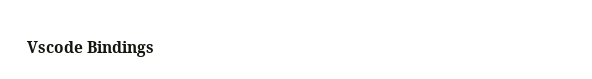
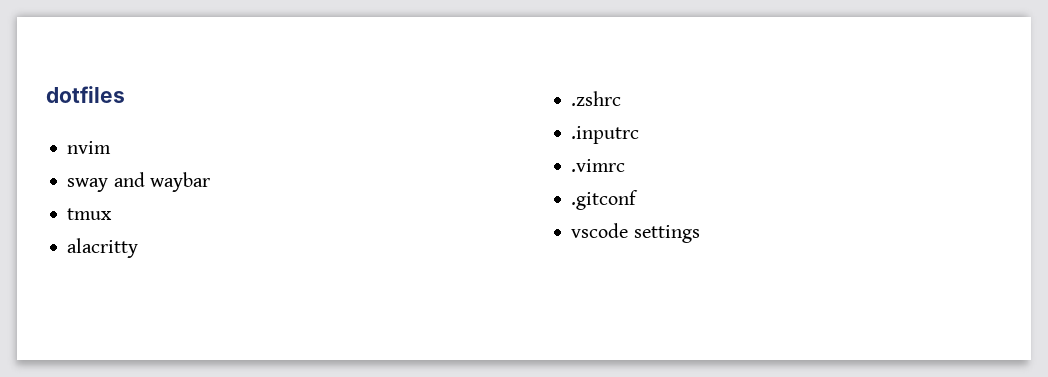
- Vscode Bindings
+ dotfiles
+ nvim
+ sway and waybar
+ tmux
+ alacritty
+ .zshrc
+ .inputrc
+ .vimrc
+ .gitconf
+ vscode settings

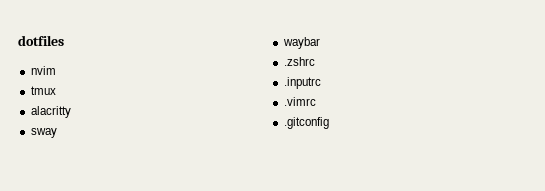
- sway and waybar
+ sway
+ waybar
- .gitconf
- vscode settings
+ .gitconfig

